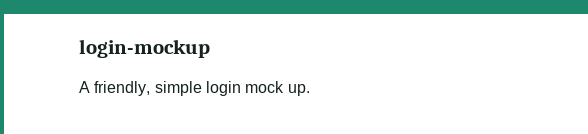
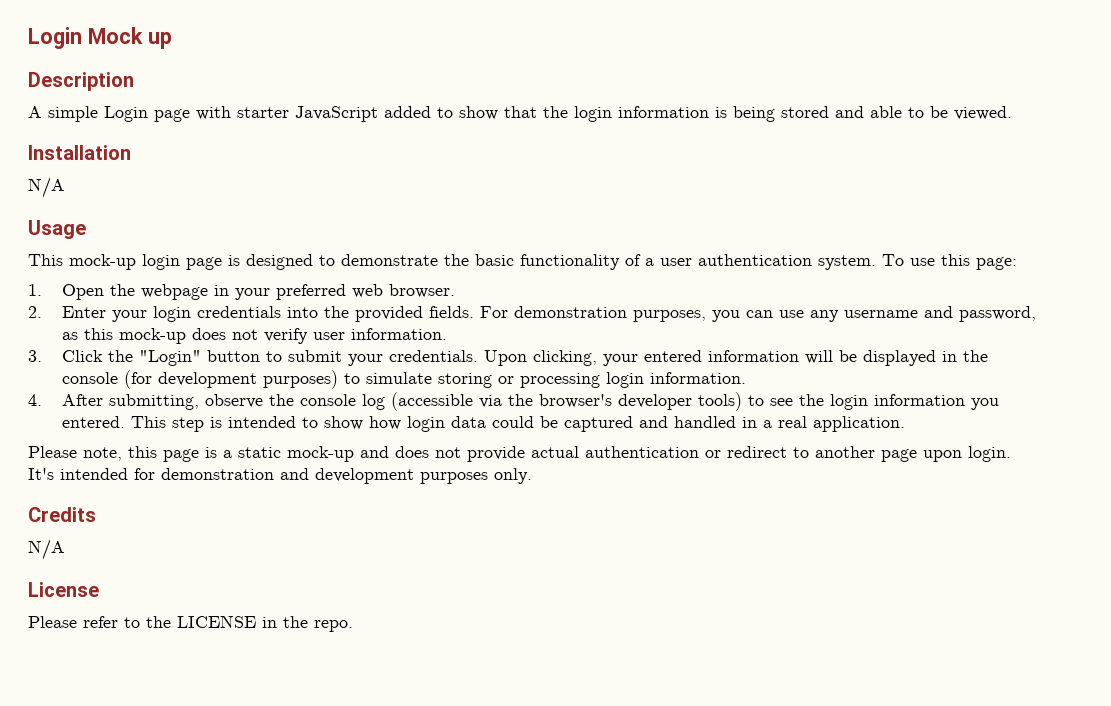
- login-mockup
- A friendly, simple login mock up.
+ Login Mock up
+ Description
+ A simple Login page with starter JavaScript added to show that the login information is being stored and able to be viewed.
+ Installation
+ N/A
+ Usage
+ This mock-up login page is designed to demonstrate the basic functionality of a user authentication system. To use this page:
+ 1. Open the webpage in your preferred web browser.
+ 2. Enter your login credentials into the provided fields. For demonstration purposes, you can use any username and password, as this mock-up does not verify user information.
+ 3. Click the "Login" button to submit your credentials. Upon clicking, your entered information will be displayed in the console (for development purposes) to simulate storing or processing login information.
+ 4. After submitting, observe the console log (accessible via the browser's developer tools) to see the login information you entered. This step is intended to show how login data could be captured and handled in a real application.
+ Please note, this page is a static mock-up and does not provide actual authentication or redirect to another page upon login. It's intended for demonstration and development purposes only.
+ Credits
+ N/A
+ License
+ Please refer to the LICENSE in the repo.

